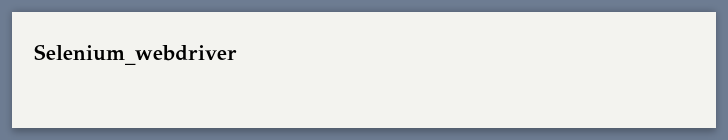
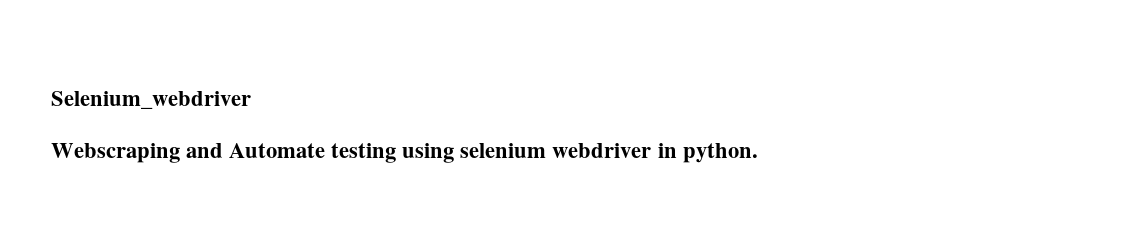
+ Webscraping and Automate testing using selenium webdriver in python.

